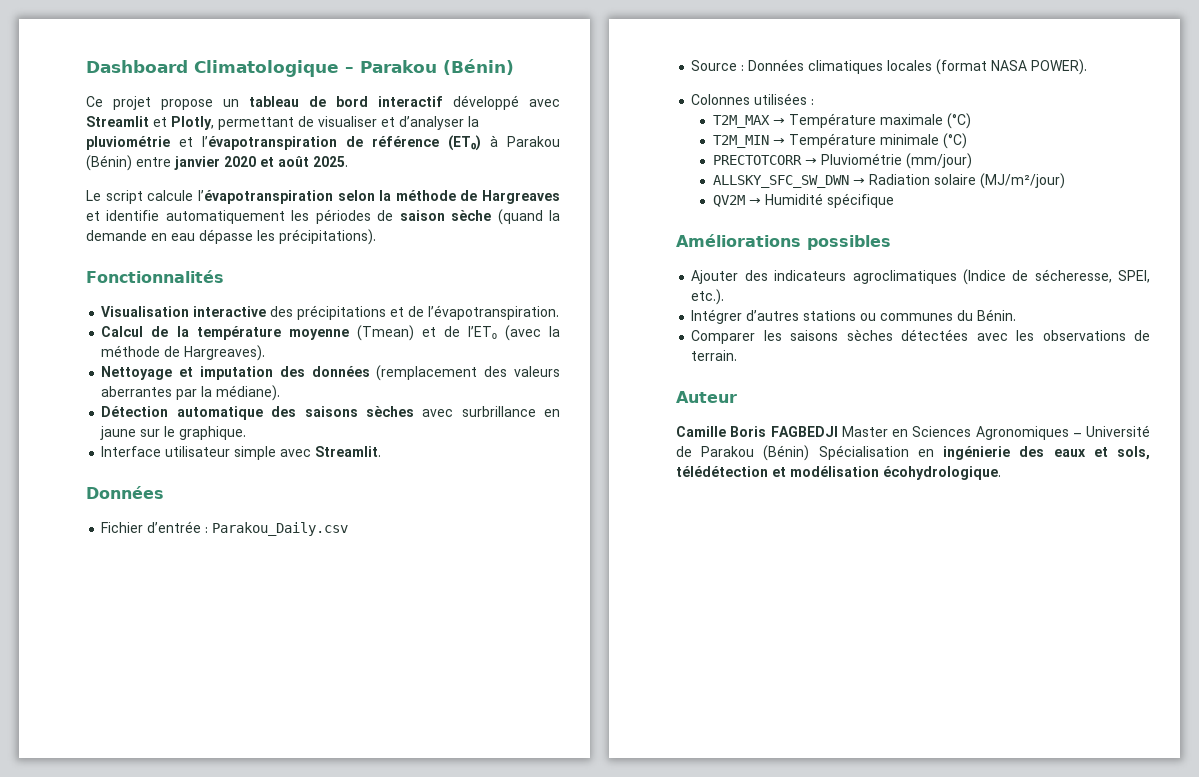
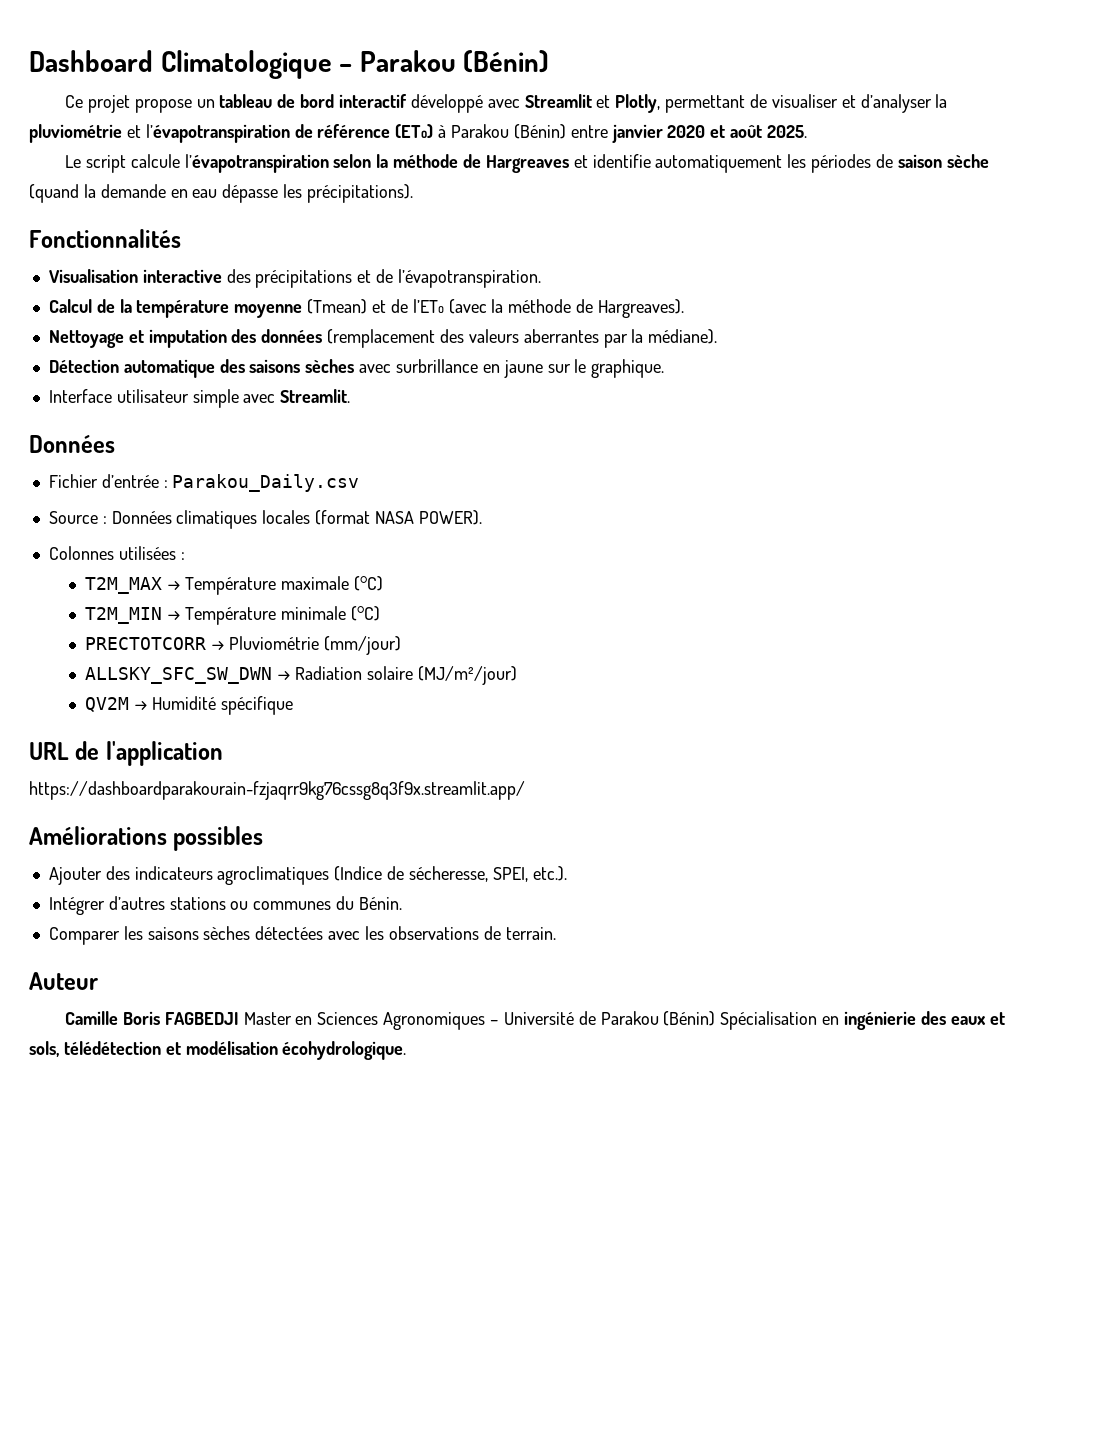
+ URL de l'application
+ https://dashboardparakourain-fzjaqrr9kg76cssg8q3f9x.streamlit.app/

